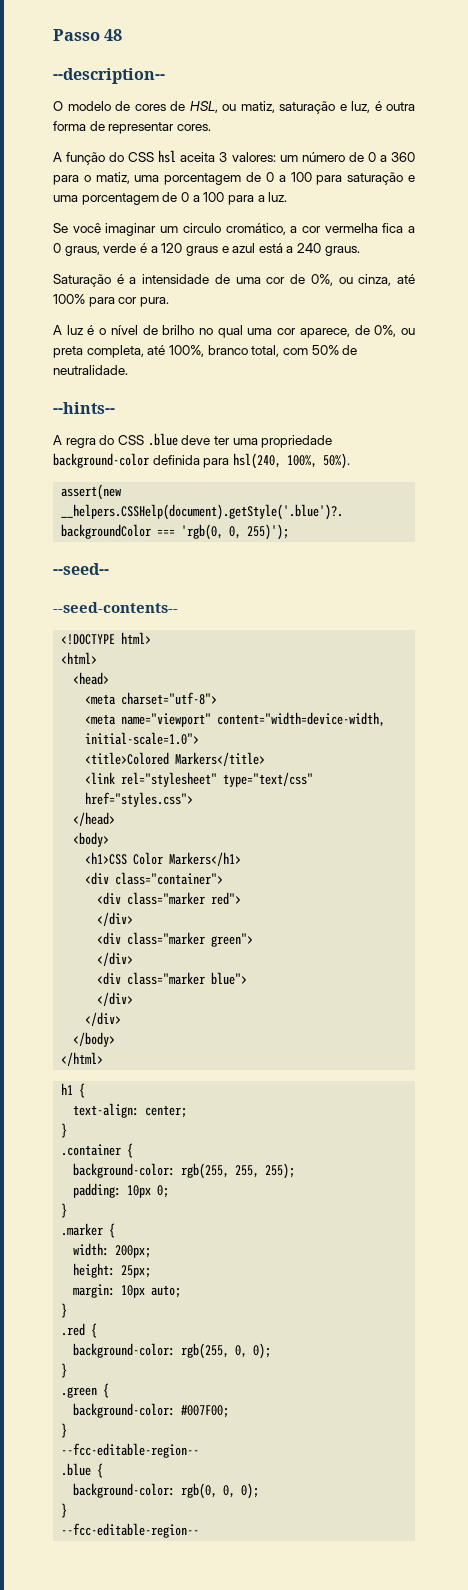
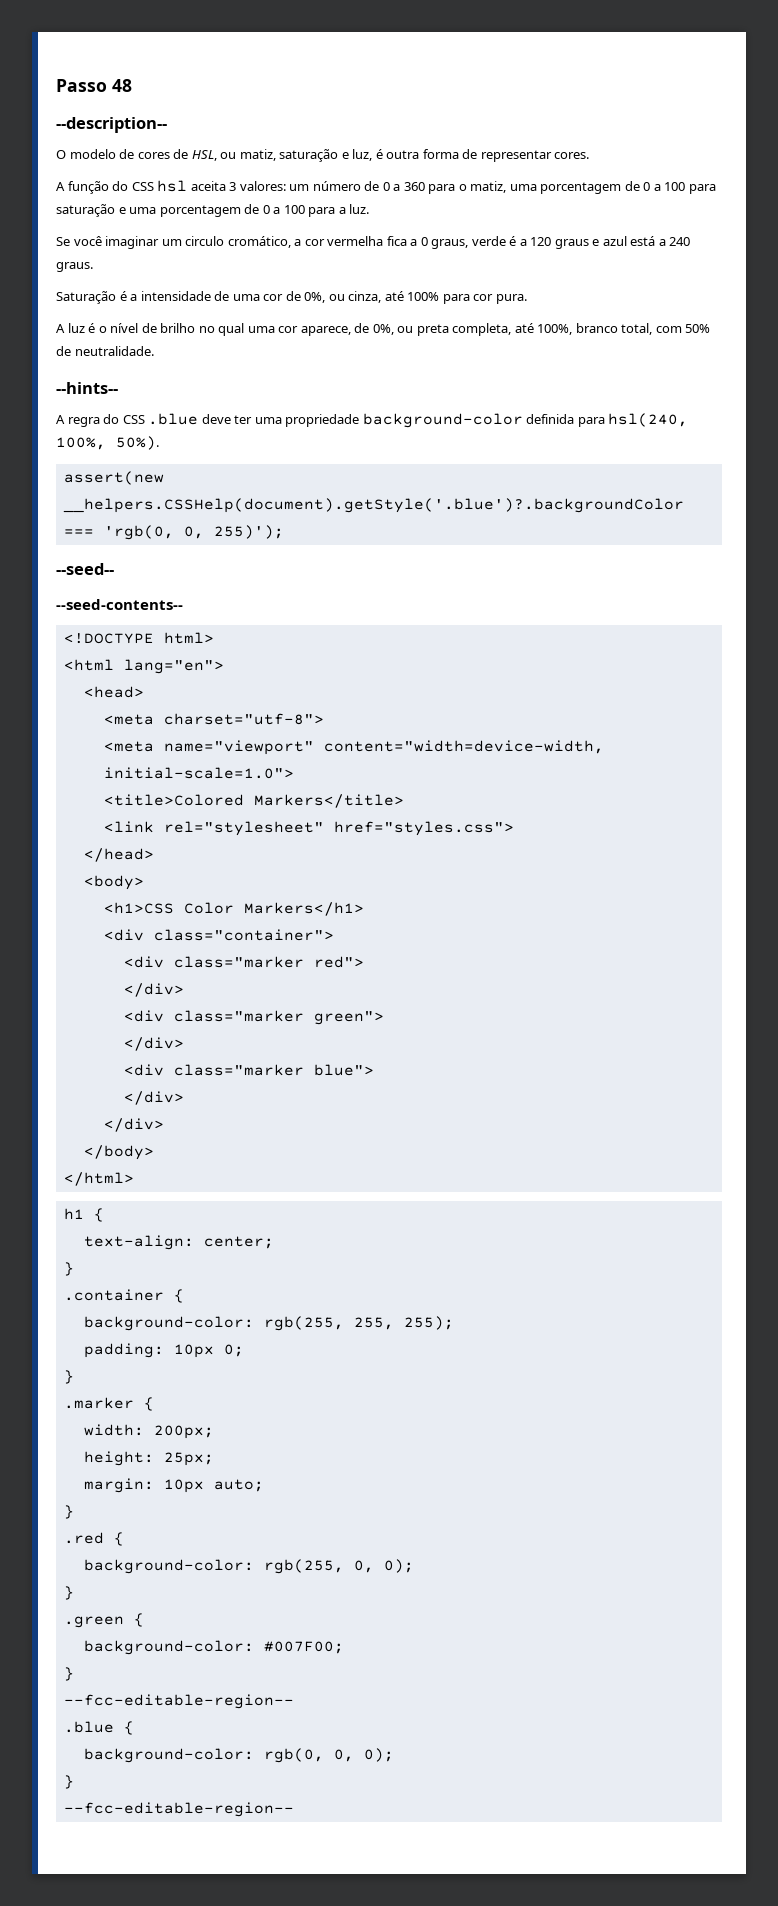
- <html>
+ <html lang="en">
- <link rel="stylesheet" type="text/css" href="styles.css">
+ <link rel="stylesheet" href="styles.css">

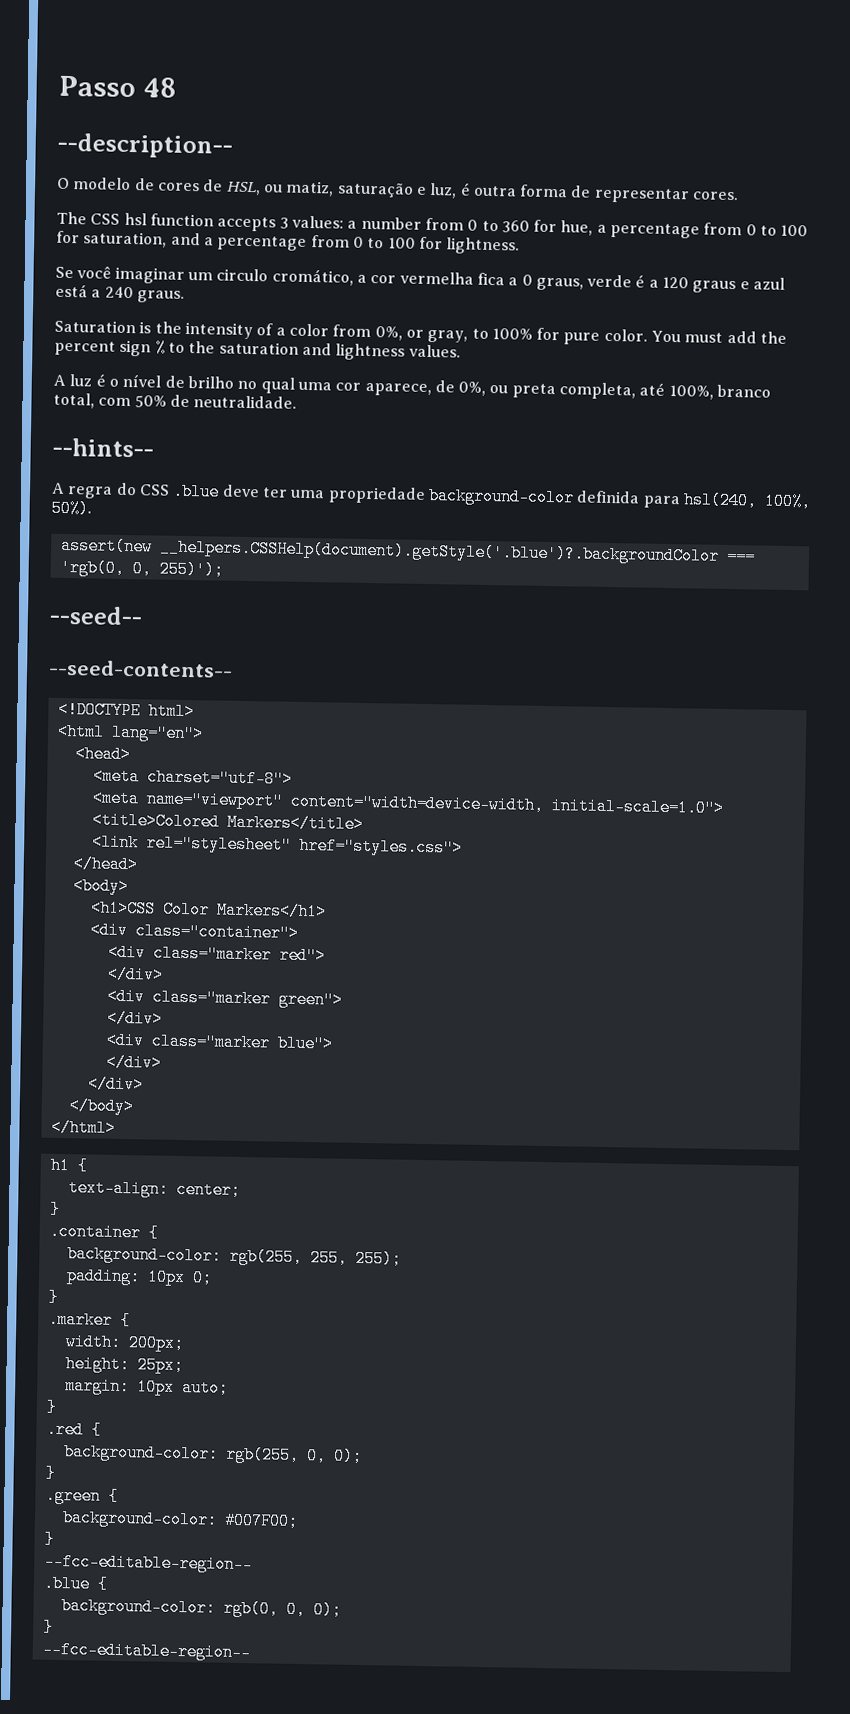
- A função do CSS hsl aceita 3 valores: um número de 0 a 360 para o matiz, uma porcentagem de 0 a 100 para saturação e uma porcentagem de 0 a 100 para a luz.
+ The CSS hsl function accepts 3 values: a number from 0 to 360 for hue, a percentage from 0 to 100 for saturation, and a percentage from 0 to 100 for lightness.
- Saturação é a intensidade de uma cor de 0%, ou cinza, até 100% para cor pura.
+ Saturation is the intensity of a color from 0%, or gray, to 100% for pure color. You must add the percent sign % to the saturation and lightness values.

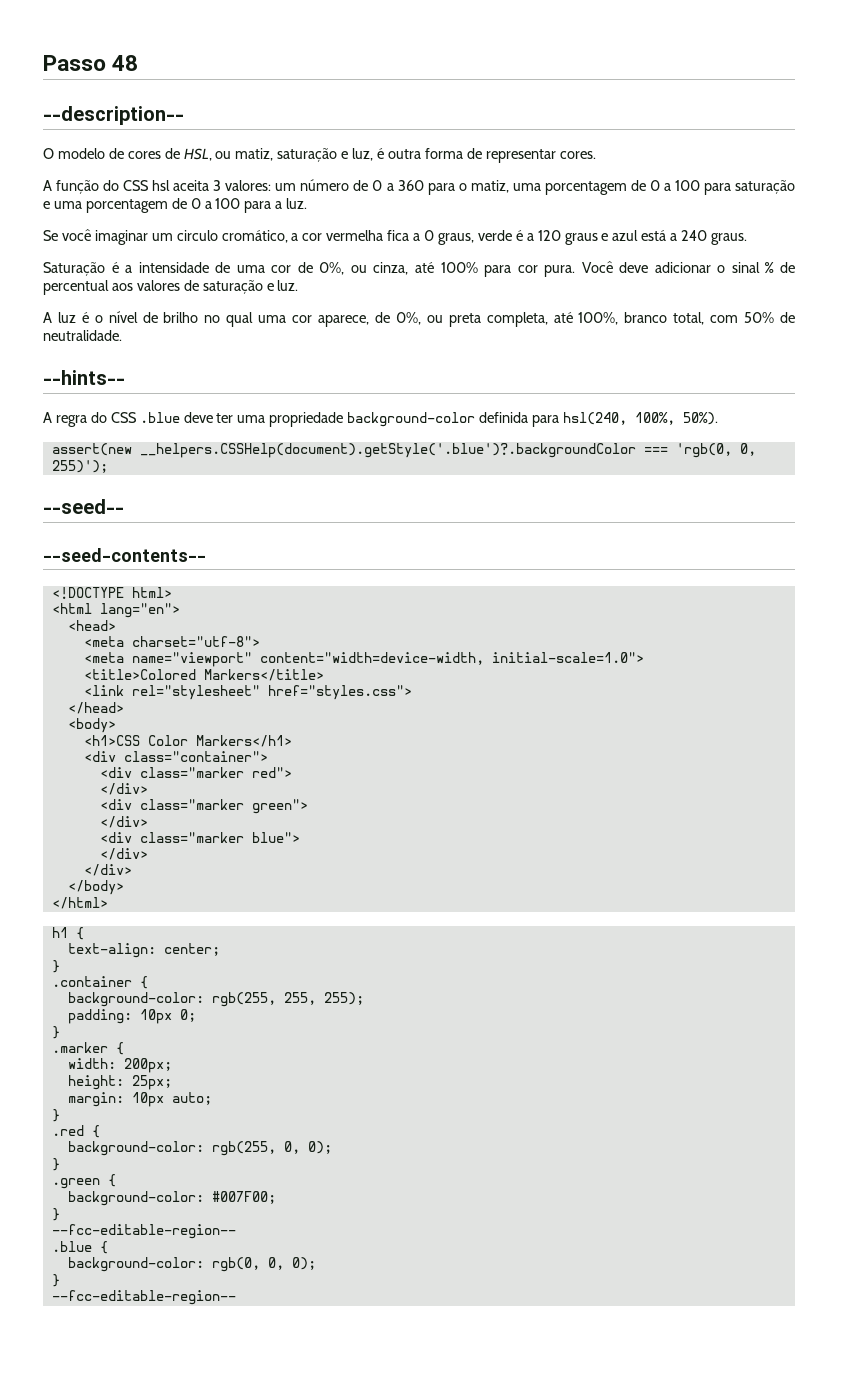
- The CSS hsl function accepts 3 values: a number from 0 to 360 for hue, a percentage from 0 to 100 for saturation, and a percentage from 0 to 100 for lightness.
+ A função do CSS hsl aceita 3 valores: um número de 0 a 360 para o matiz, uma porcentagem de 0 a 100 para saturação e uma porcentagem de 0 a 100 para a luz.
- Saturation is the intensity of a color from 0%, or gray, to 100% for pure color. You must add the percent sign % to the saturation and lightness values.
+ Saturação é a intensidade de uma cor de 0%, ou cinza, até 100% para cor pura. Você deve adicionar o sinal % de percentual aos valores de saturação e luz.

